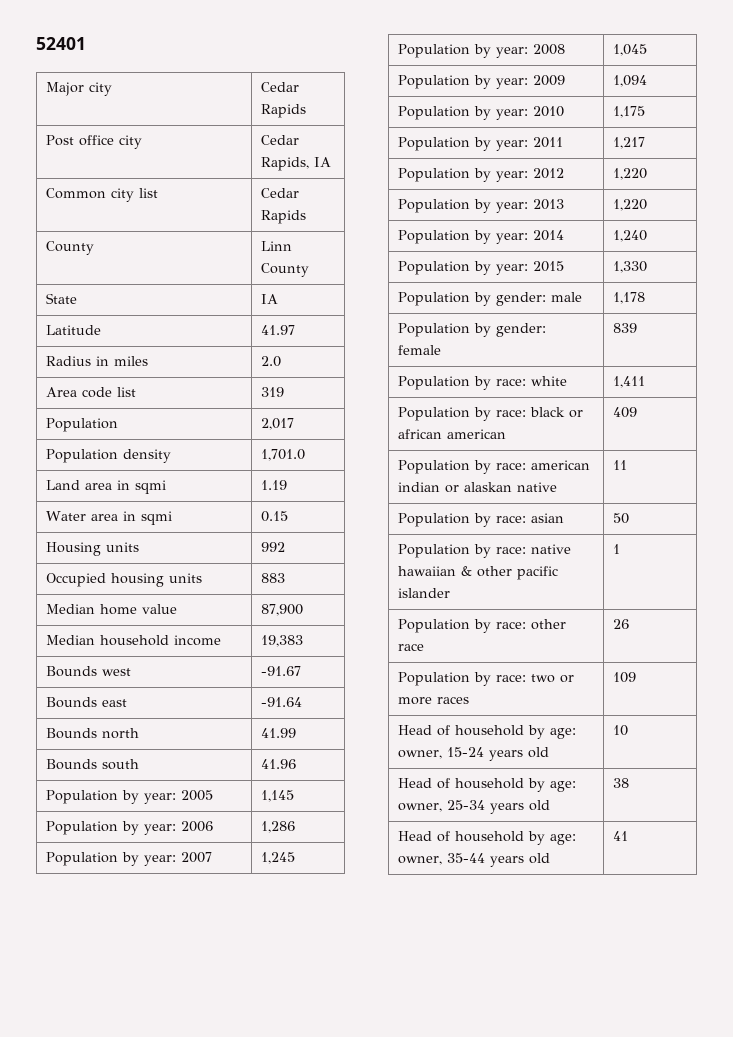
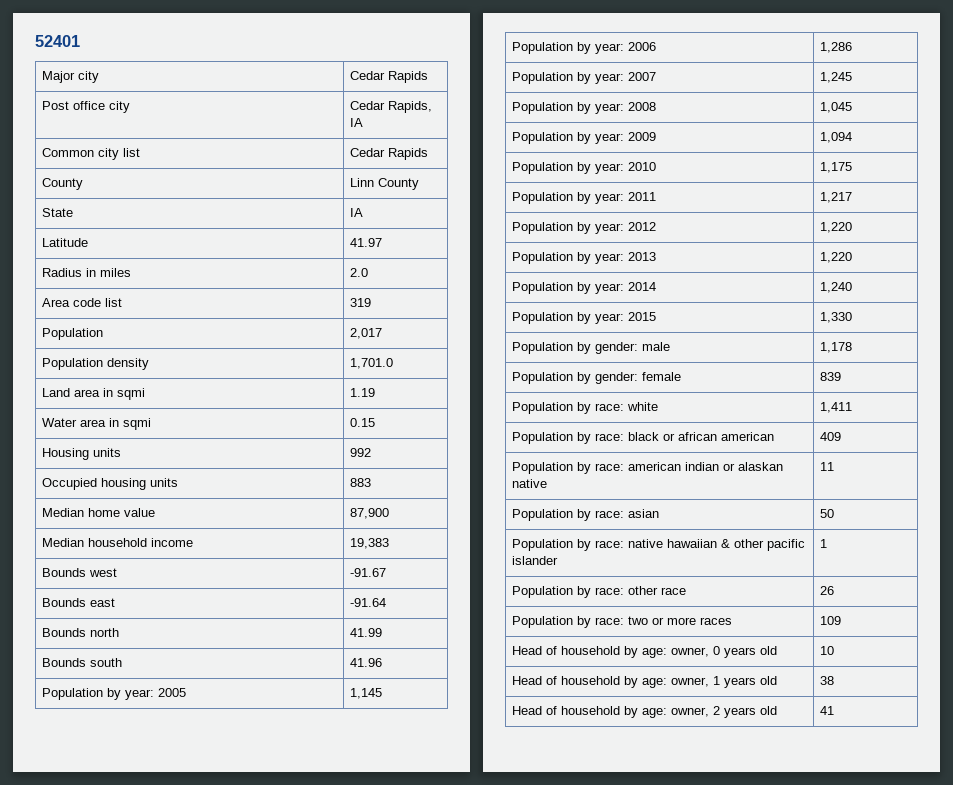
- Head of household by age: owner, 15-24 years old | 10
+ Head of household by age: owner, 0 years old | 10
- Head of household by age: owner, 25-34 years old | 38
+ Head of household by age: owner, 1 years old | 38
- Head of household by age: owner, 35-44 years old | 41
+ Head of household by age: owner, 2 years old | 41

